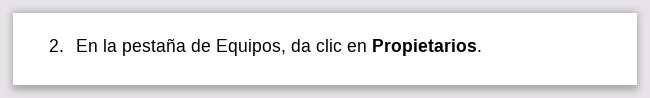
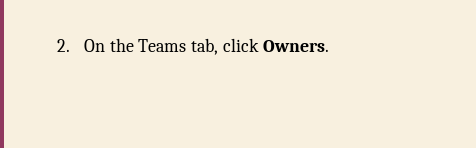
- 2. En la pestaña de Equipos, da clic en Propietarios.
+ 2. On the Teams tab, click Owners.

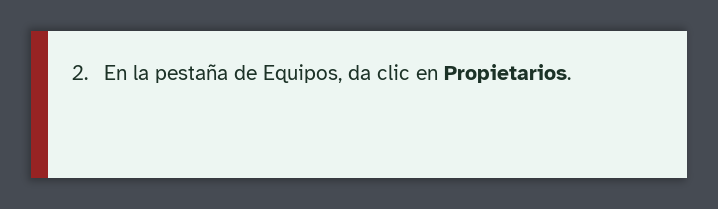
- 2. On the Teams tab, click Owners.
+ 2. En la pestaña de Equipos, da clic en Propietarios.

